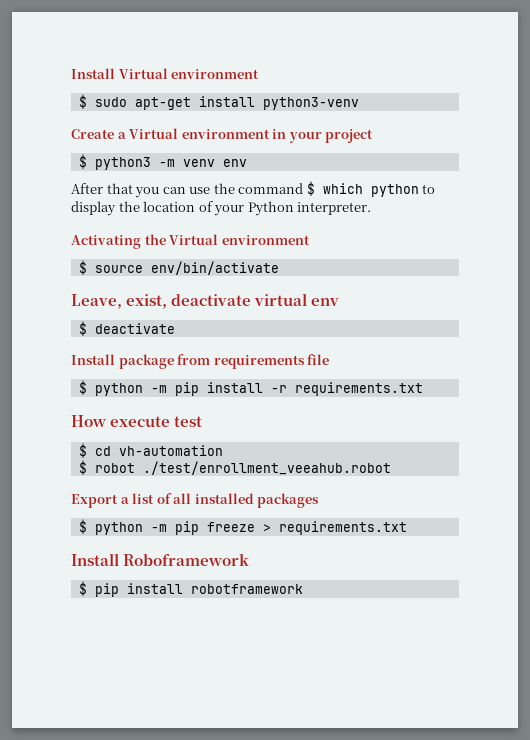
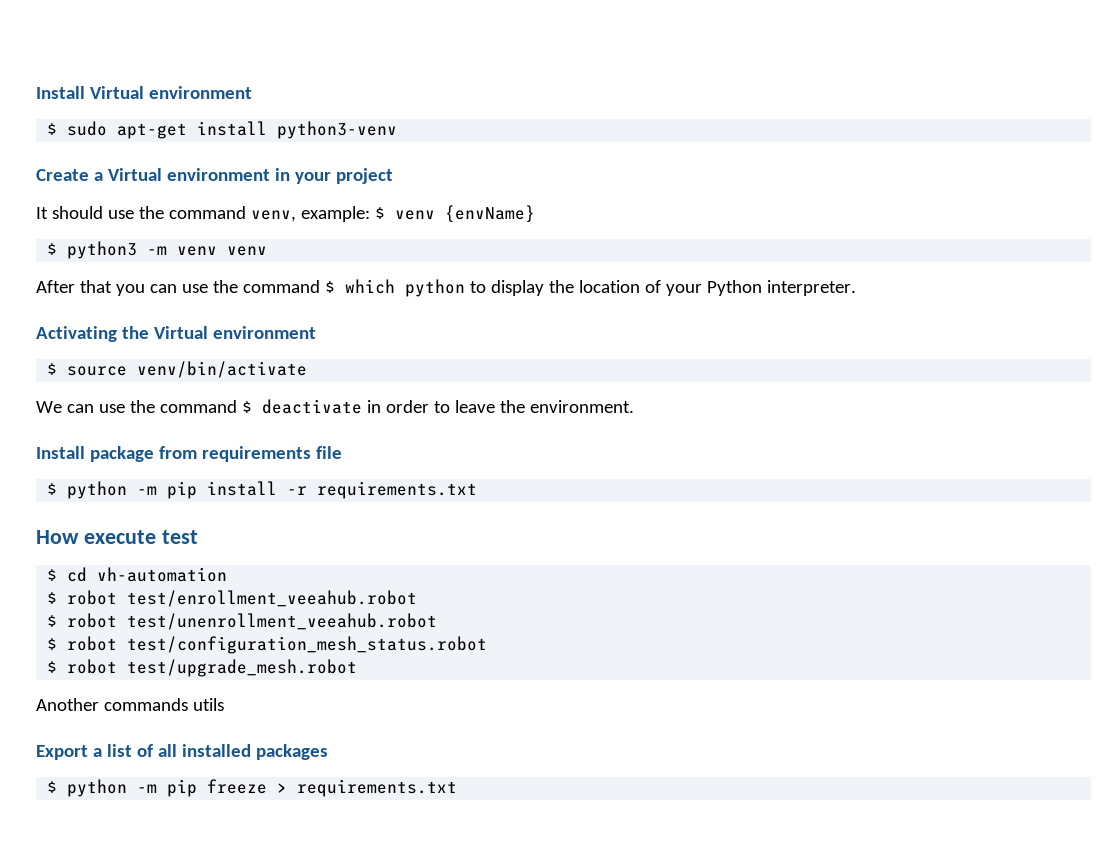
+ It should use the command venv, example: $ venv {envName}
- $ python3 -m venv env
+ $ python3 -m venv venv
- $ source env/bin/activate
- Leave, exist, deactivate virtual env
- $ deactivate
+ $ source venv/bin/activate
+ We can use the command $ deactivate in order to leave the environment.
- $ robot ./test/enrollment_veeahub.robot
+ $ robot test/enrollment_veeahub.robot
+ $ robot test/unenrollment_veeahub.robot
+ $ robot test/configuration_mesh_status.robot
+ $ robot test/upgrade_mesh.robot
+ Another commands utils
- Install Roboframework
- $ pip install robotframework

